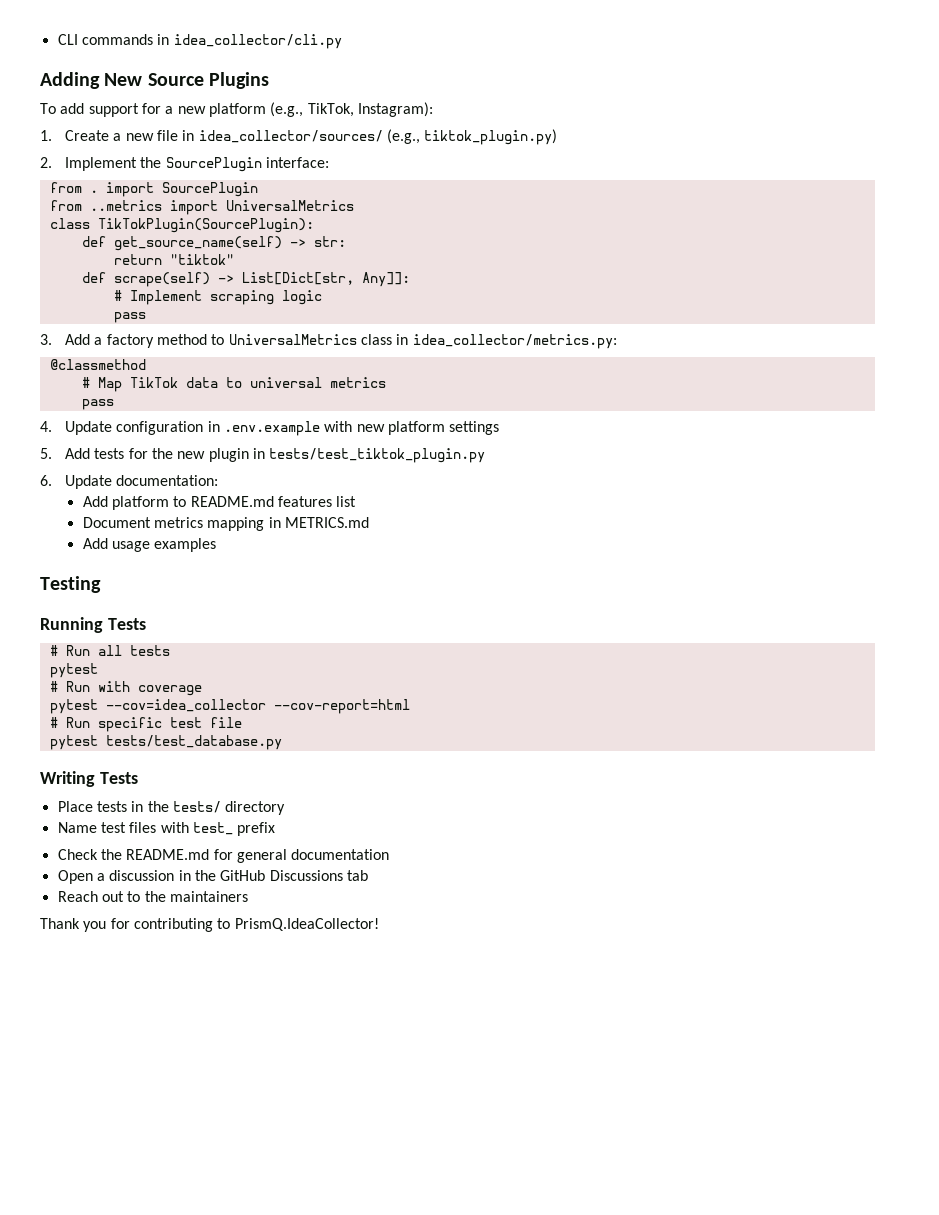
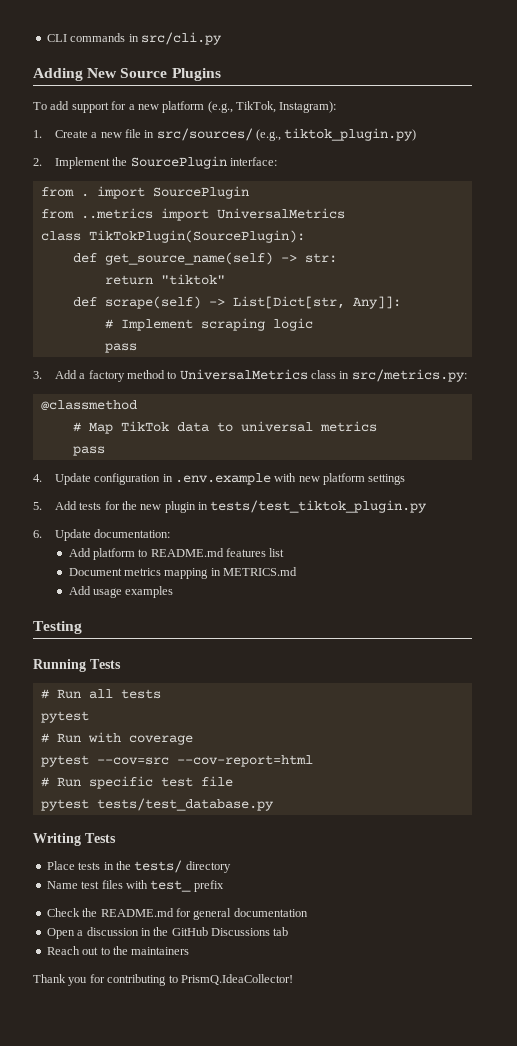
- CLI commands in idea_collector/cli.py
+ CLI commands in src/cli.py
- 1. Create a new file in idea_collector/sources/ (e.g., tiktok_plugin.py)
+ 1. Create a new file in src/sources/ (e.g., tiktok_plugin.py)
- 3. Add a factory method to UniversalMetrics class in idea_collector/metrics.py:
+ 3. Add a factory method to UniversalMetrics class in src/metrics.py:
- pytest --cov=idea_collector --cov-report=html
+ pytest --cov=src --cov-report=html

